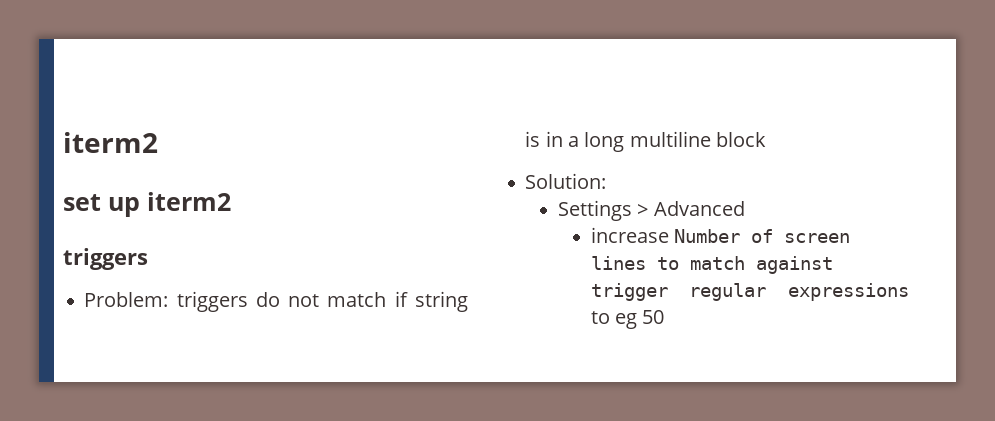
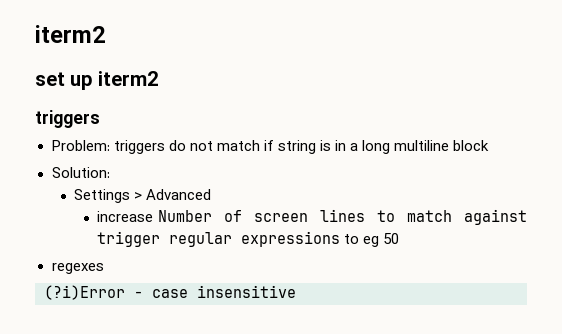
+ regexes
+ (?i)Error - case insensitive

